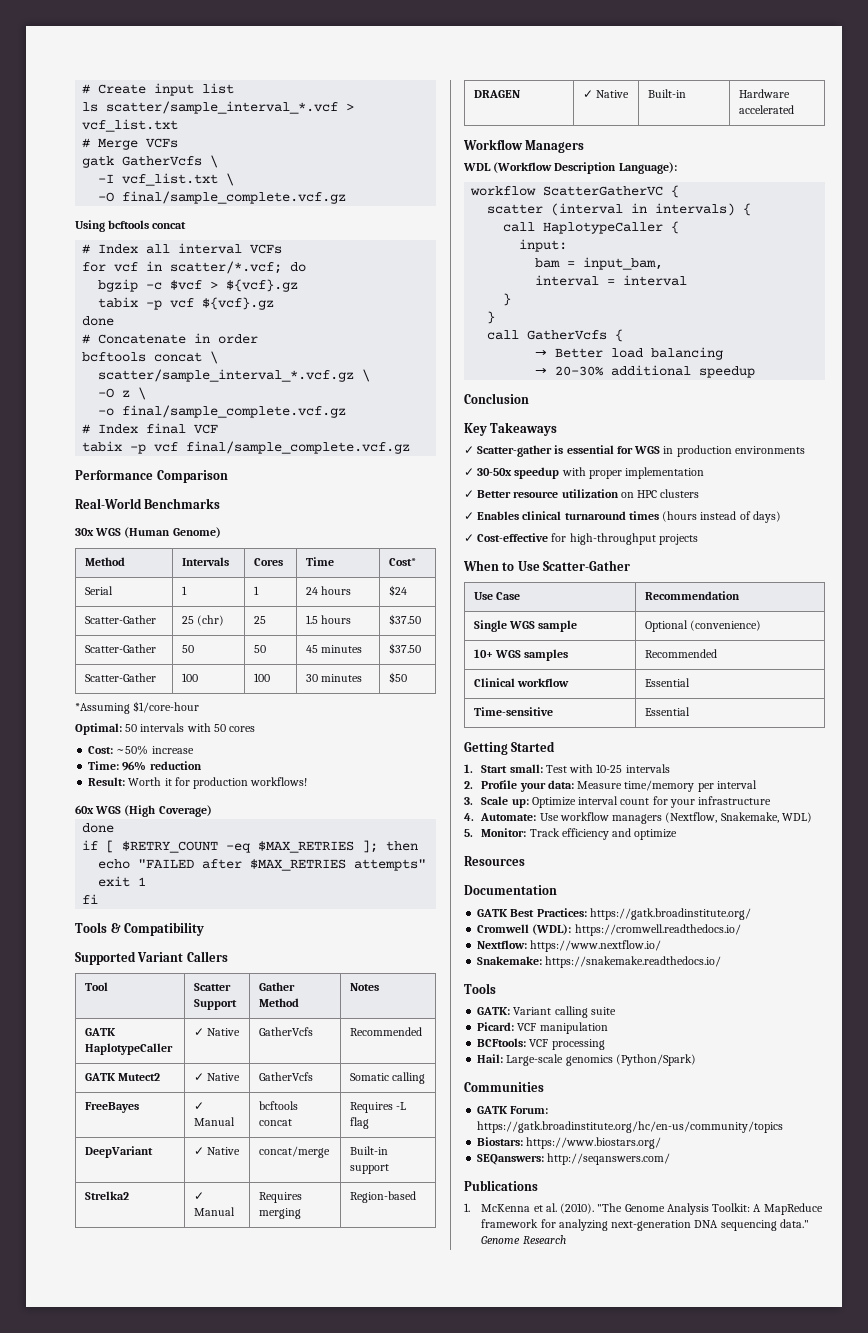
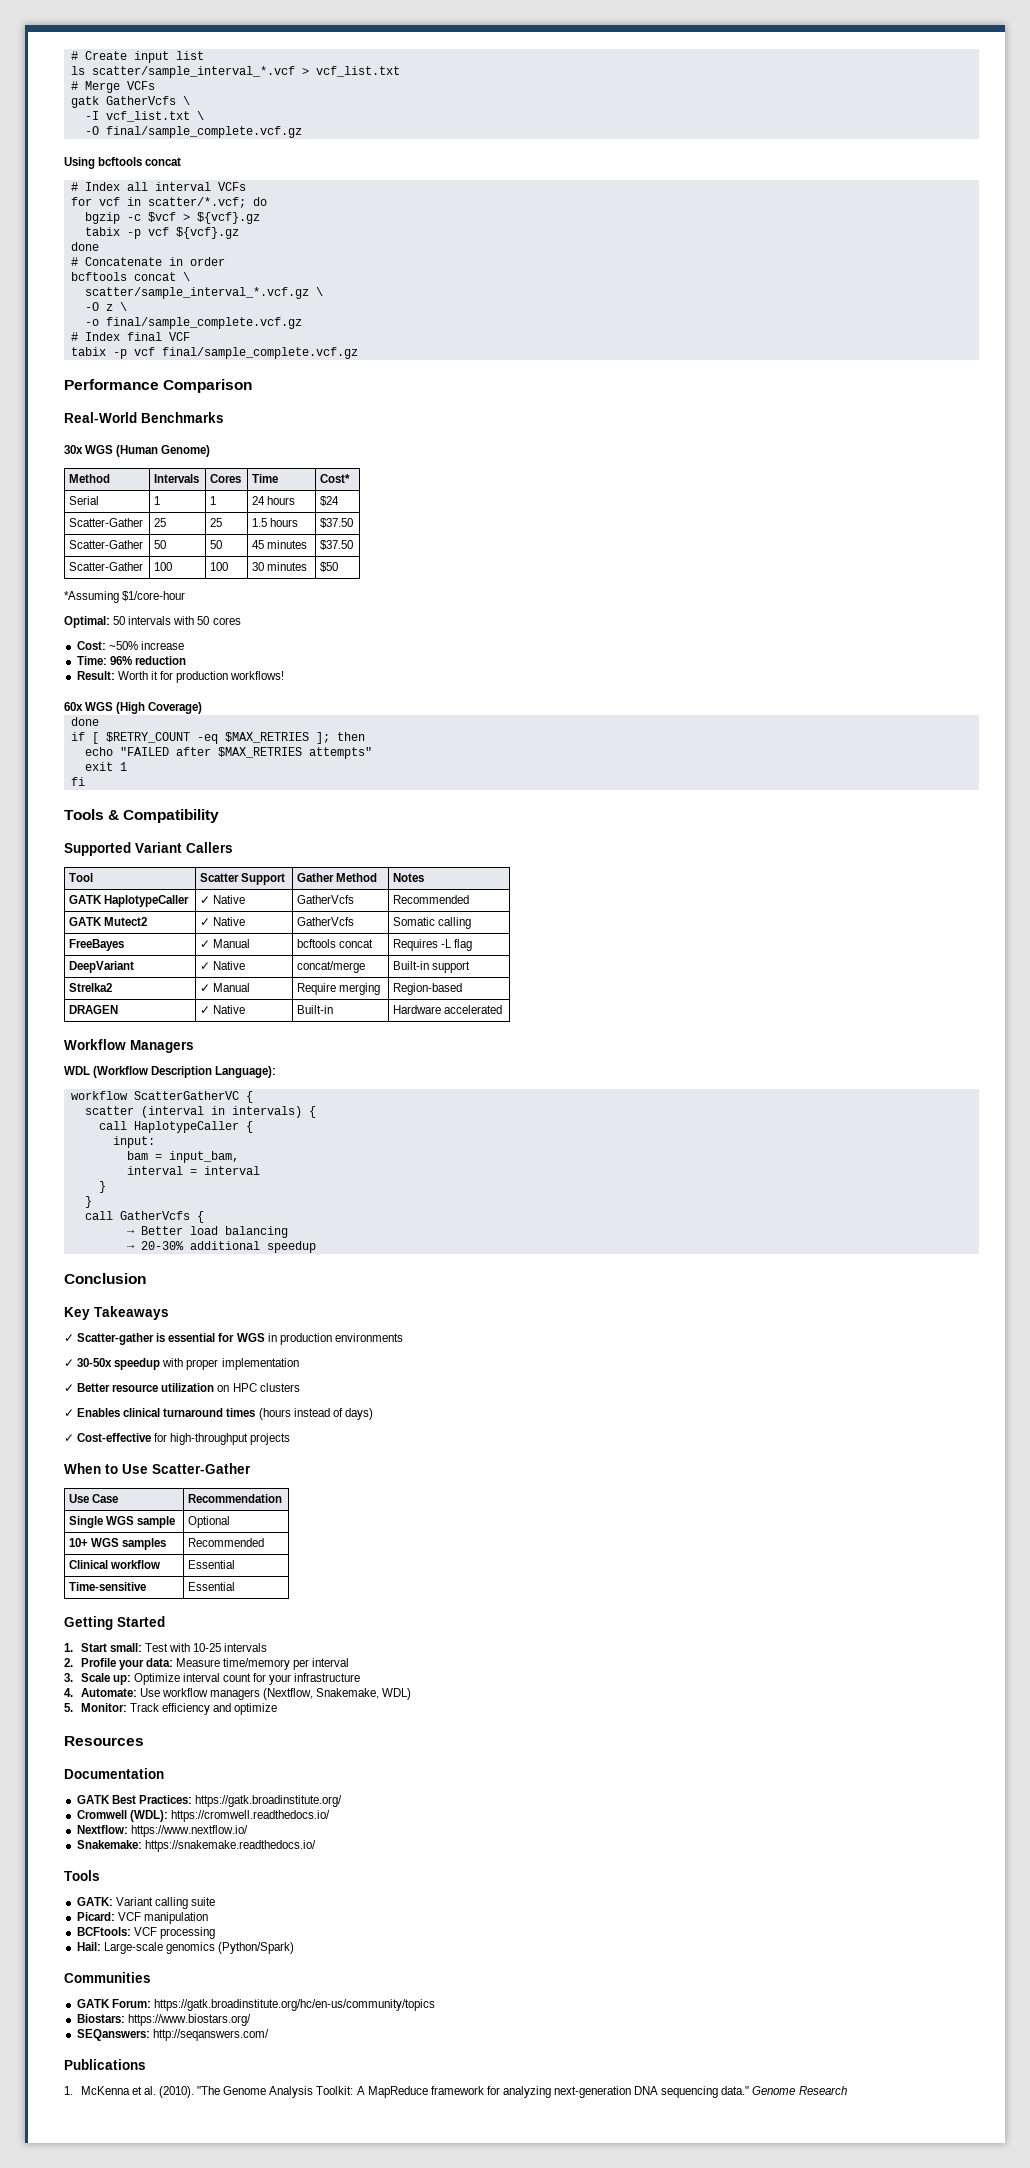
- Scatter-Gather | 25 (chr) | 25 | 1.5 hours | $37.50
+ Scatter-Gather | 25 | 25 | 1.5 hours | $37.50
- Strelka2 | ✓ Manual | Requires merging | Region-based
+ Strelka2 | ✓ Manual | Require merging | Region-based
- Single WGS sample | Optional (convenience)
+ Single WGS sample | Optional

